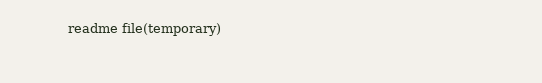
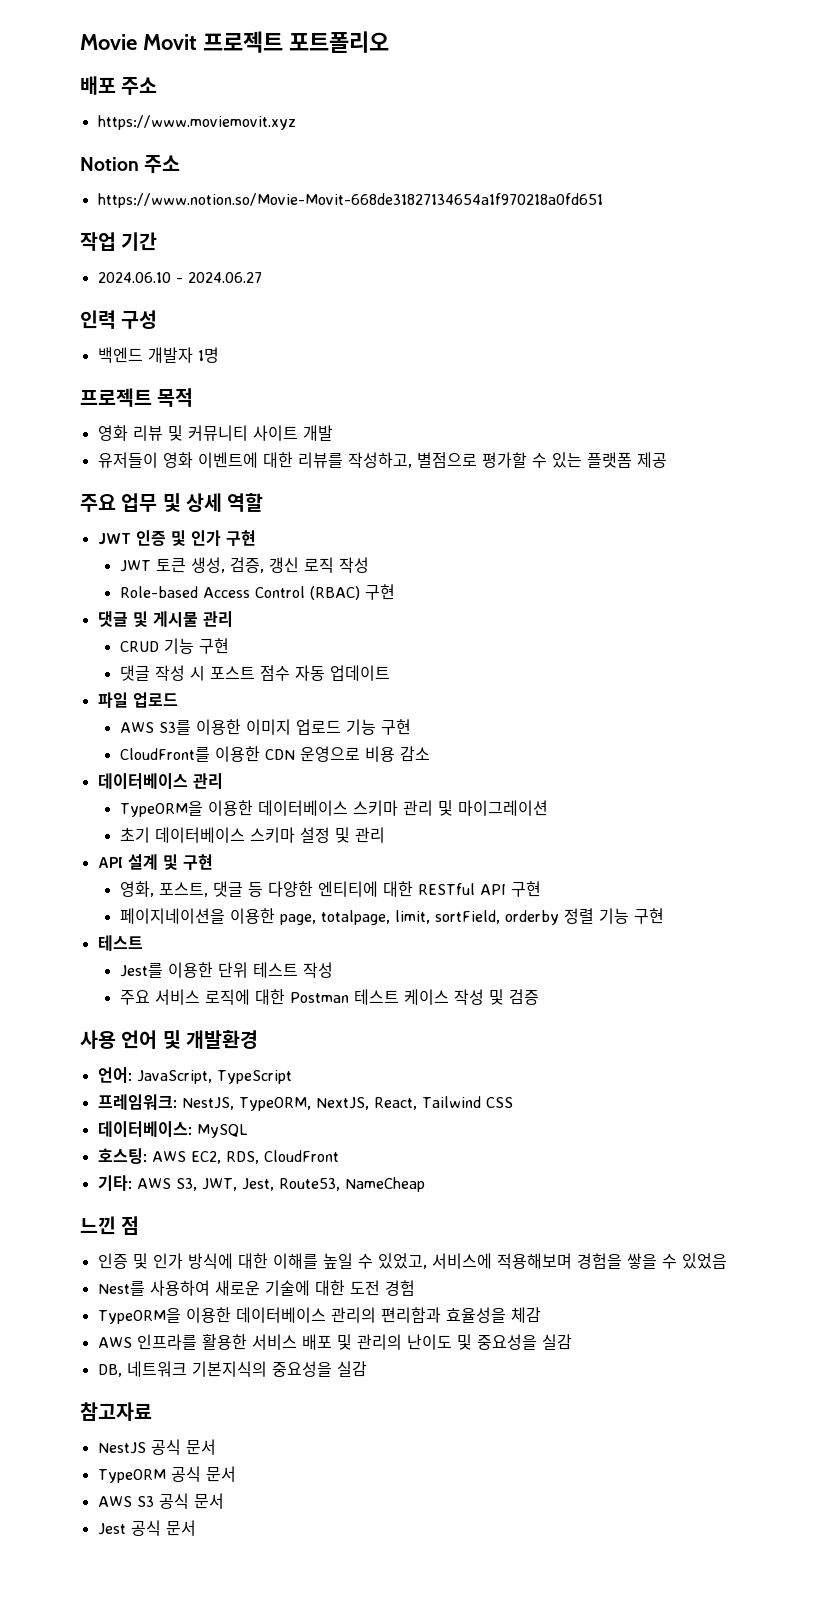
- readme file(temporary)
+ Movie Movit 프로젝트 포트폴리오
+ 배포 주소
+ https://www.moviemovit.xyz
+ Notion 주소
+ https://www.notion.so/Movie-Movit-668de31827134654a1f970218a0fd651
+ 작업 기간
+ 2024.06.10 - 2024.06.27
+ 인력 구성
+ 백엔드 개발자 1명
+ 프로젝트 목적
+ 영화 리뷰 및 커뮤니티 사이트 개발
+ 유저들이 영화 이벤트에 대한 리뷰를 작성하고, 별점으로 평가할 수 있는 플랫폼 제공
+ 주요 업무 및 상세 역할
+ JWT 인증 및 인가 구현
+ JWT 토큰 생성, 검증, 갱신 로직 작성
+ Role-based Access Control (RBAC) 구현
+ 댓글 및 게시물 관리
+ CRUD 기능 구현
+ 댓글 작성 시 포스트 점수 자동 업데이트
+ 파일 업로드
+ AWS S3를 이용한 이미지 업로드 기능 구현
+ CloudFront를 이용한 CDN 운영으로 비용 감소
+ 데이터베이스 관리
+ TypeORM을 이용한 데이터베이스 스키마 관리 및 마이그레이션
+ 초기 데이터베이스 스키마 설정 및 관리
+ API 설계 및 구현
+ 영화, 포스트, 댓글 등 다양한 엔티티에 대한 RESTful API 구현
+ 페이지네이션을 이용한 page, totalpage, limit, sortField, orderby 정렬 기능 구현
+ 테스트
+ Jest를 이용한 단위 테스트 작성
+ 주요 서비스 로직에 대한 Postman 테스트 케이스 작성 및 검증
+ 사용 언어 및 개발환경
+ 언어: JavaScript, TypeScript
+ 프레임워크: NestJS, TypeORM, NextJS, React, Tailwind CSS
+ 데이터베이스: MySQL
+ 호스팅: AWS EC2, RDS, CloudFront
+ 기타: AWS S3, JWT, Jest, Route53, NameCheap
+ 느낀 점
+ 인증 및 인가 방식에 대한 이해를 높일 수 있었고, 서비스에 적용해보며 경험을 쌓을 수 있었음
+ Nest를 사용하여 새로운 기술에 대한 도전 경험
+ TypeORM을 이용한 데이터베이스 관리의 편리함과 효율성을 체감
+ AWS 인프라를 활용한 서비스 배포 및 관리의 난이도 및 중요성을 실감
+ DB, 네트워크 기본지식의 중요성을 실감
+ 참고자료
+ NestJS 공식 문서
+ TypeORM 공식 문서
+ AWS S3 공식 문서
+ Jest 공식 문서

